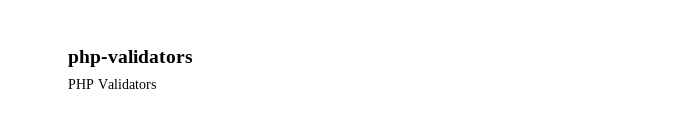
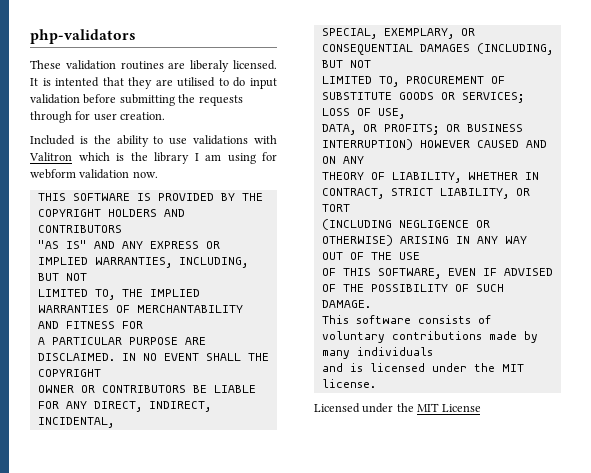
- PHP Validators
+ These validation routines are liberaly licensed. It is intented that they are utilised to do input validation before submitting the requests through for user creation.
+ Included is the ability to use validations with Valitron which is the library I am using for webform validation now.
+ THIS SOFTWARE IS PROVIDED BY THE COPYRIGHT HOLDERS AND CONTRIBUTORS
+ "AS IS" AND ANY EXPRESS OR IMPLIED WARRANTIES, INCLUDING, BUT NOT
+ LIMITED TO, THE IMPLIED WARRANTIES OF MERCHANTABILITY AND FITNESS FOR
+ A PARTICULAR PURPOSE ARE DISCLAIMED. IN NO EVENT SHALL THE COPYRIGHT
+ OWNER OR CONTRIBUTORS BE LIABLE FOR ANY DIRECT, INDIRECT, INCIDENTAL,
+ SPECIAL, EXEMPLARY, OR CONSEQUENTIAL DAMAGES (INCLUDING, BUT NOT
+ LIMITED TO, PROCUREMENT OF SUBSTITUTE GOODS OR SERVICES; LOSS OF USE,
+ DATA, OR PROFITS; OR BUSINESS INTERRUPTION) HOWEVER CAUSED AND ON ANY
+ THEORY OF LIABILITY, WHETHER IN CONTRACT, STRICT LIABILITY, OR TORT
+ (INCLUDING NEGLIGENCE OR OTHERWISE) ARISING IN ANY WAY OUT OF THE USE
+ OF THIS SOFTWARE, EVEN IF ADVISED OF THE POSSIBILITY OF SUCH DAMAGE.
+ This software consists of voluntary contributions made by many individuals
+ and is licensed under the MIT license.
+ Licensed under the MIT License

